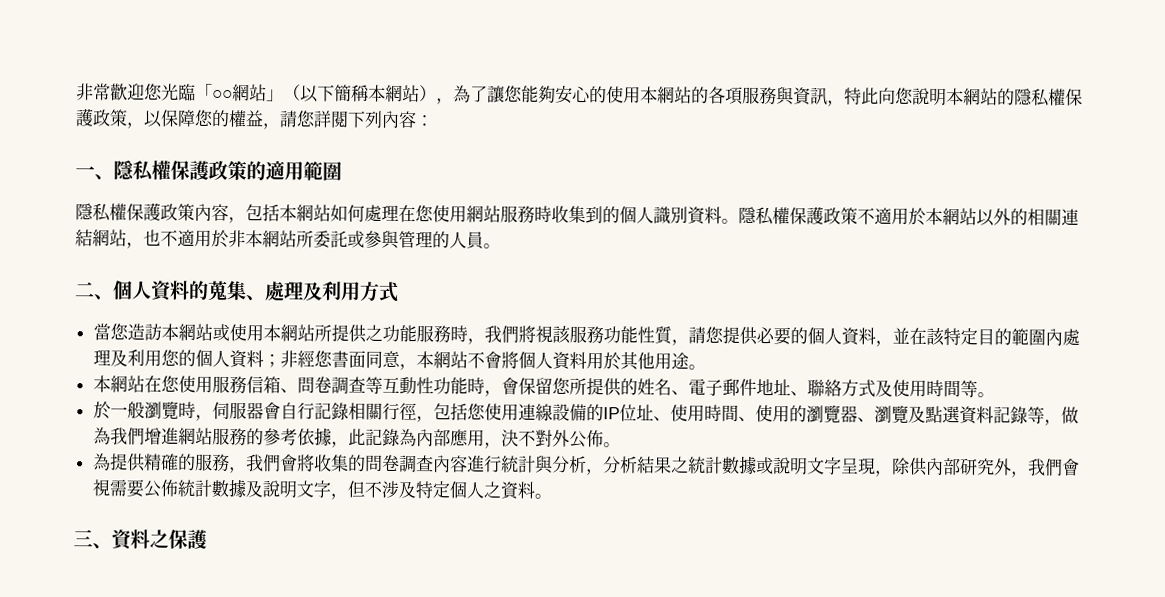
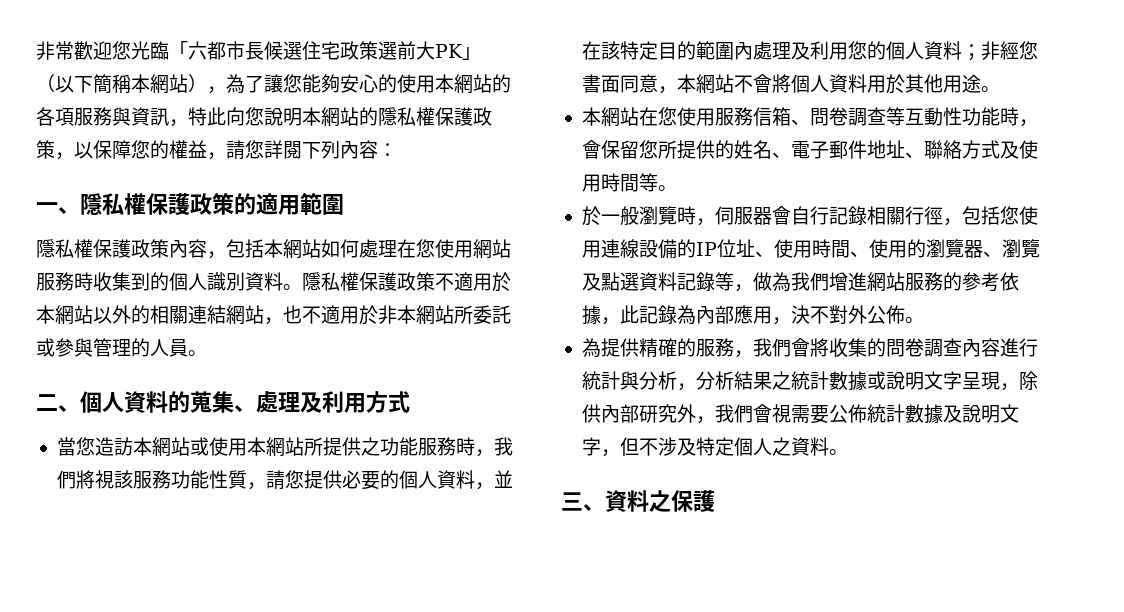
- 非常歡迎您光臨「○○網站」（以下簡稱本網站），為了讓您能夠安心的使用本網站的各項服務與資訊，特此向您說明本網站的隱私權保護政策，以保障您的權益，請您詳閱下列內容：
+ 非常歡迎您光臨「六都市長候選住宅政策選前大PK」（以下簡稱本網站），為了讓您能夠安心的使用本網站的各項服務與資訊，特此向您說明本網站的隱私權保護政策，以保障您的權益，請您詳閱下列內容：

